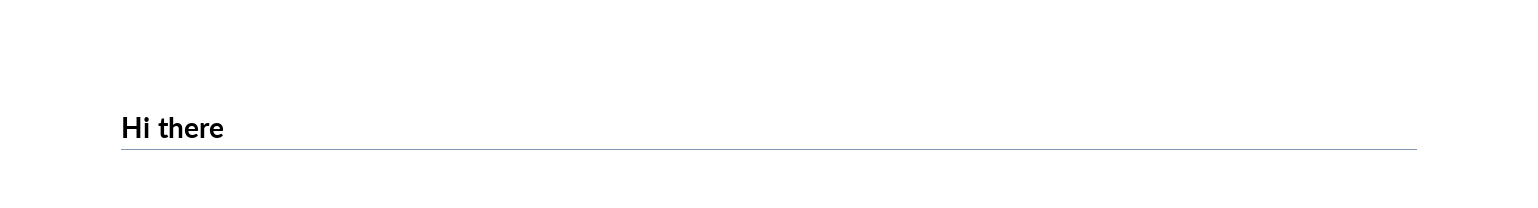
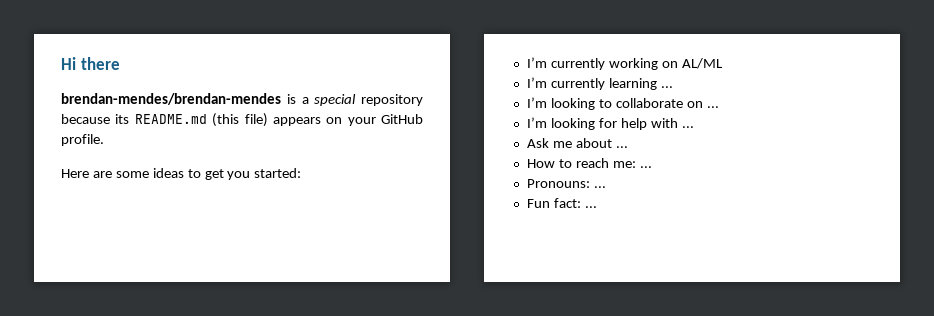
+ brendan-mendes/brendan-mendes is a special repository because its README.md (this file) appears on your GitHub profile.
+ Here are some ideas to get you started:
+ I’m currently working on AL/ML
+ I’m currently learning ...
+ I’m looking to collaborate on ...
+ I’m looking for help with ...
+ Ask me about ...
+ How to reach me: ...
+ Pronouns: ...
+ Fun fact: ...

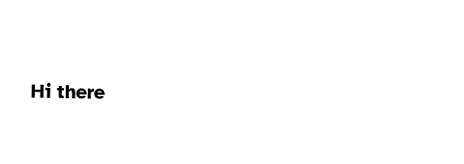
- brendan-mendes/brendan-mendes is a special repository because its README.md (this file) appears on your GitHub profile.
- Here are some ideas to get you started:
- I’m currently working on AL/ML
- I’m currently learning ...
- I’m looking to collaborate on ...
- I’m looking for help with ...
- Ask me about ...
- How to reach me: ...
- Pronouns: ...
- Fun fact: ...

